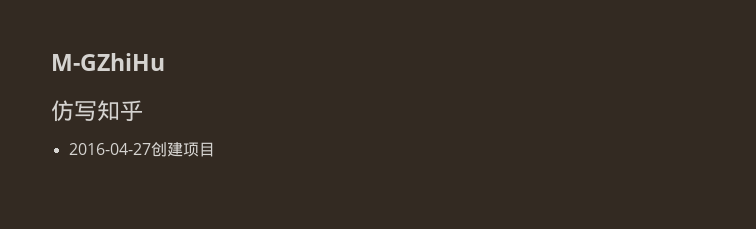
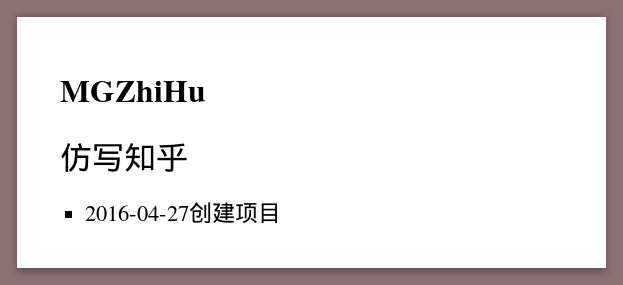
- M-GZhiHu
+ MGZhiHu

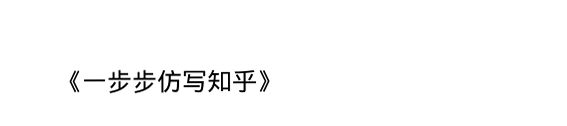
- MGZhiHu
- 仿写知乎
- 2016-04-27创建项目
+ 《一步步仿写知乎》

